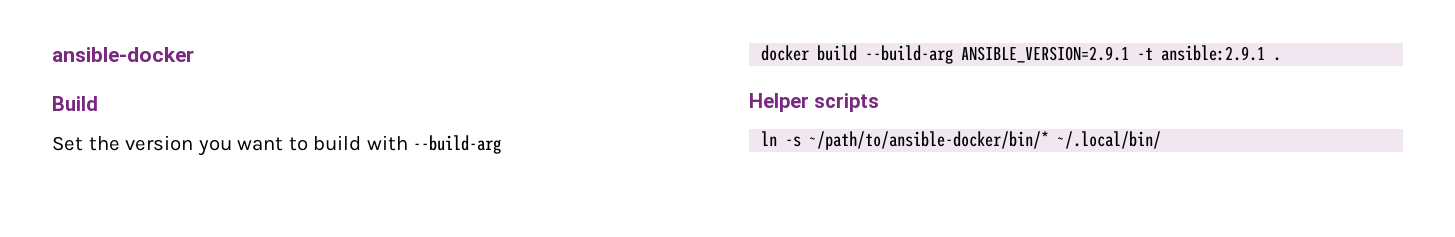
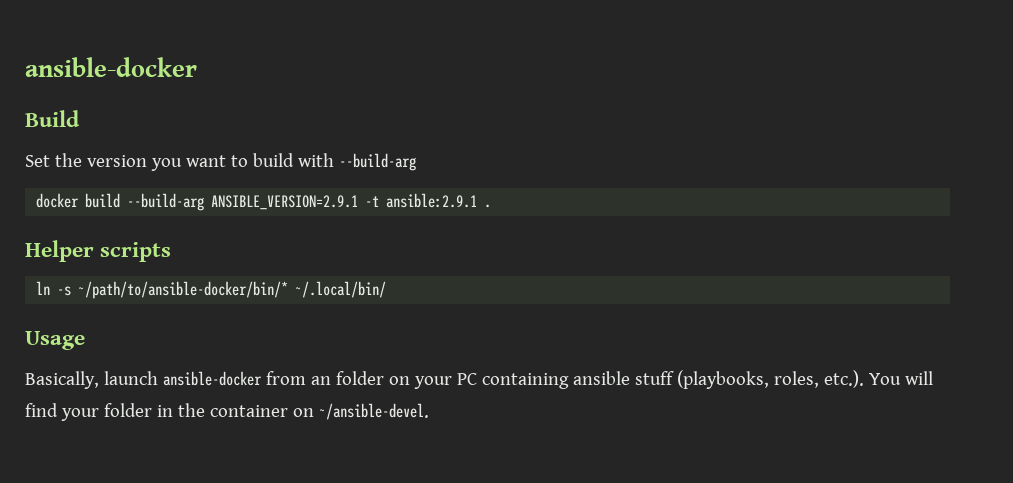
+ Usage
+ Basically, launch ansible-docker from an folder on your PC containing ansible stuff (playbooks, roles, etc.). You will find your folder in the container on ~/ansible-devel.

